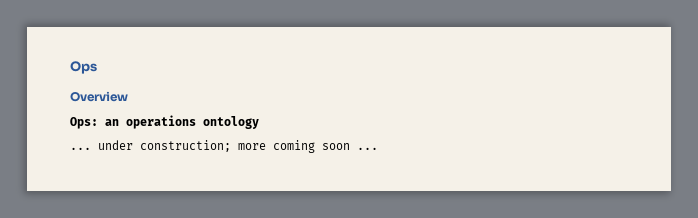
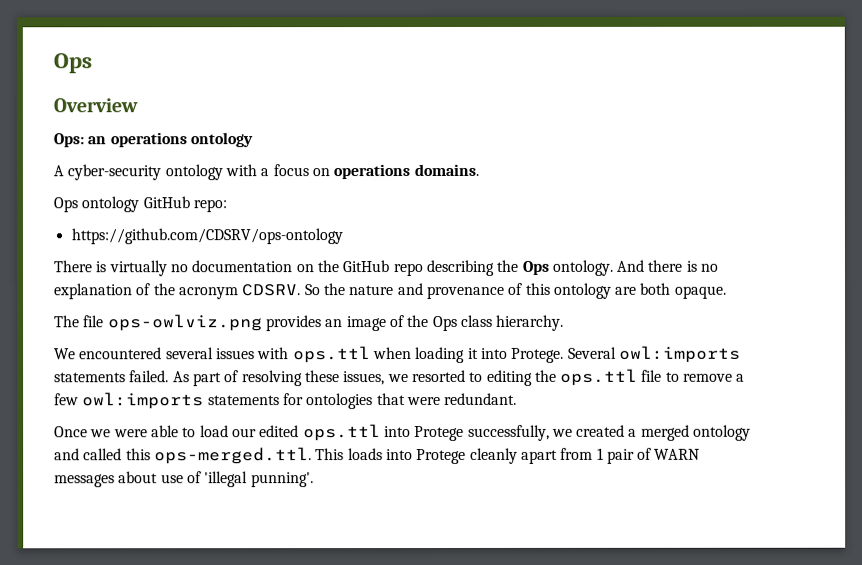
- ... under construction; more coming soon ...
+ A cyber-security ontology with a focus on operations domains.
+ Ops ontology GitHub repo:
+ https://github.com/CDSRV/ops-ontology
+ There is virtually no documentation on the GitHub repo describing the Ops ontology. And there is no explanation of the acronym CDSRV. So the nature and provenance of this ontology are both opaque.
+ The file ops-owlviz.png provides an image of the Ops class hierarchy.
+ We encountered several issues with ops.ttl when loading it into Protege. Several owl:imports statements failed. As part of resolving these issues, we resorted to editing the ops.ttl file to remove a few owl:imports statements for ontologies that were redundant.
+ Once we were able to load our edited ops.ttl into Protege successfully, we created a merged ontology and called this ops-merged.ttl. This loads into Protege cleanly apart from 1 pair of WARN messages about use of 'illegal punning'.

